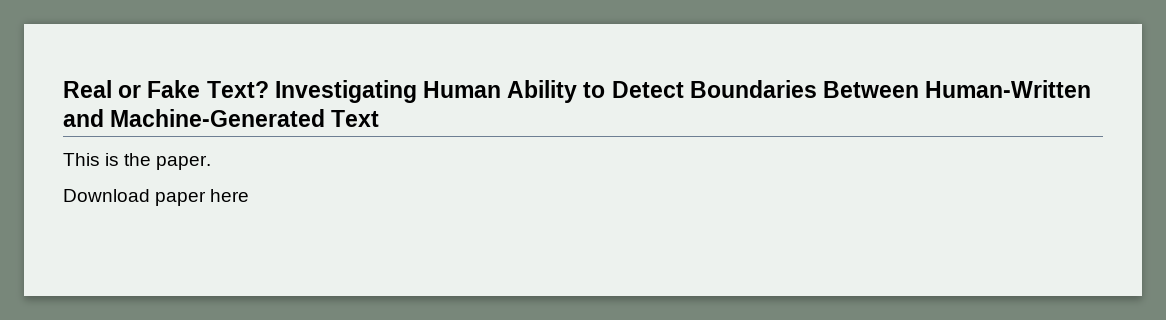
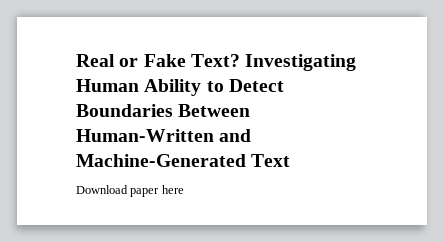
- This is the paper.

